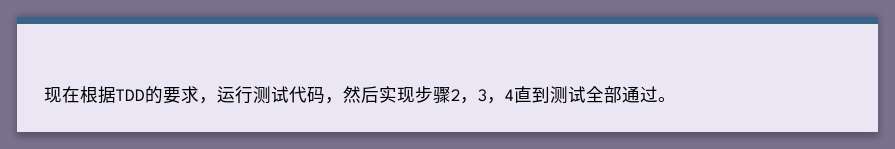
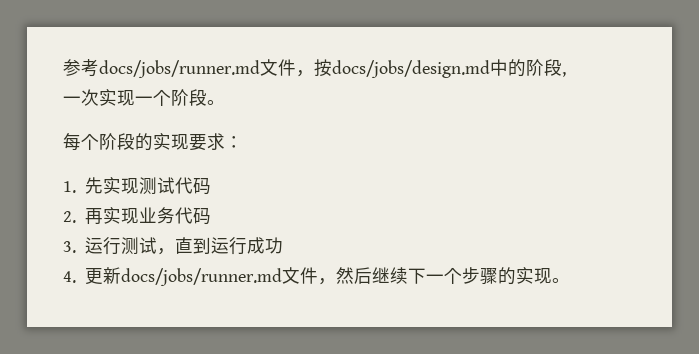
- 现在根据TDD的要求，运行测试代码，然后实现步骤2，3，4直到测试全部通过。
+ 参考docs/jobs/runner.md文件，按docs/jobs/design.md中的阶段,一次实现一个阶段。
+ 每个阶段的实现要求：
+ 1.先实现测试代码
+ 2.再实现业务代码
+ 3.运行测试，直到运行成功
+ 4.更新docs/jobs/runner.md文件，然后继续下一个步骤的实现。

